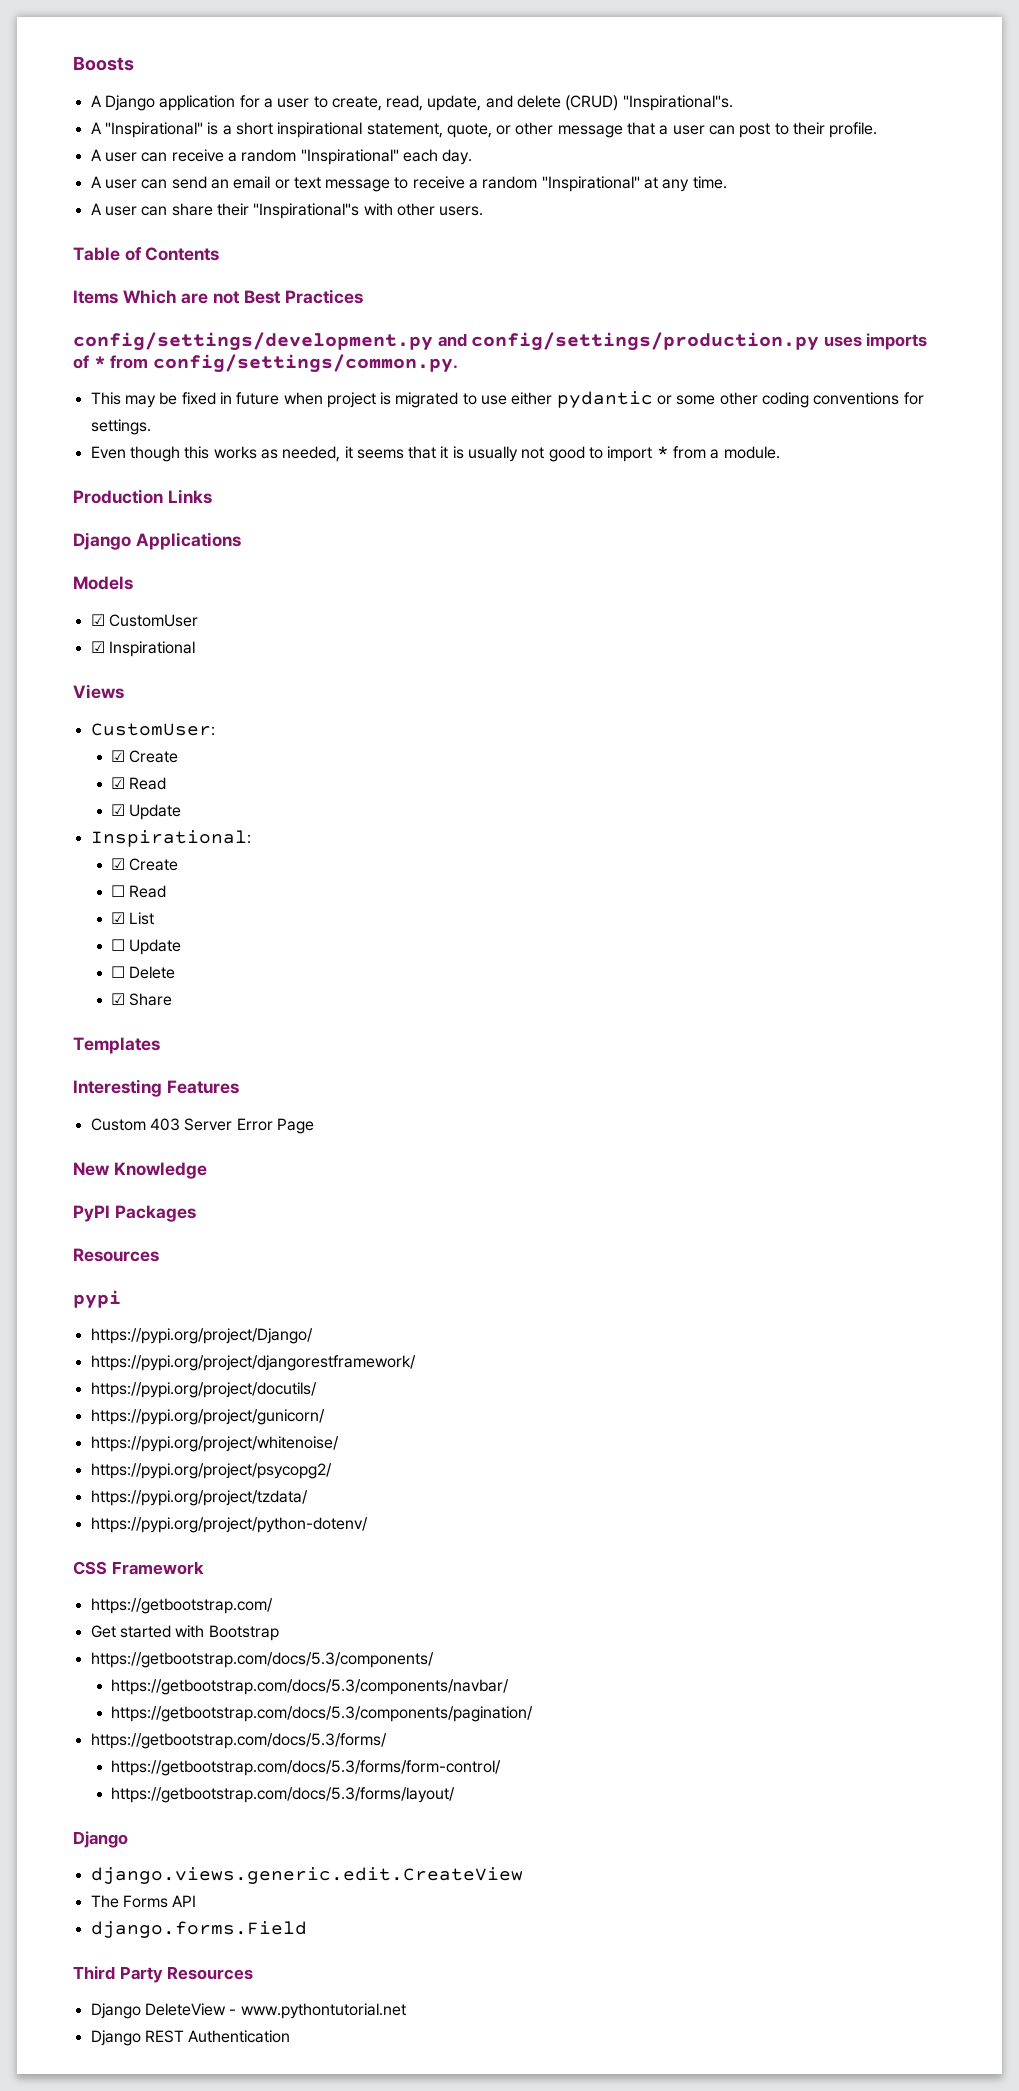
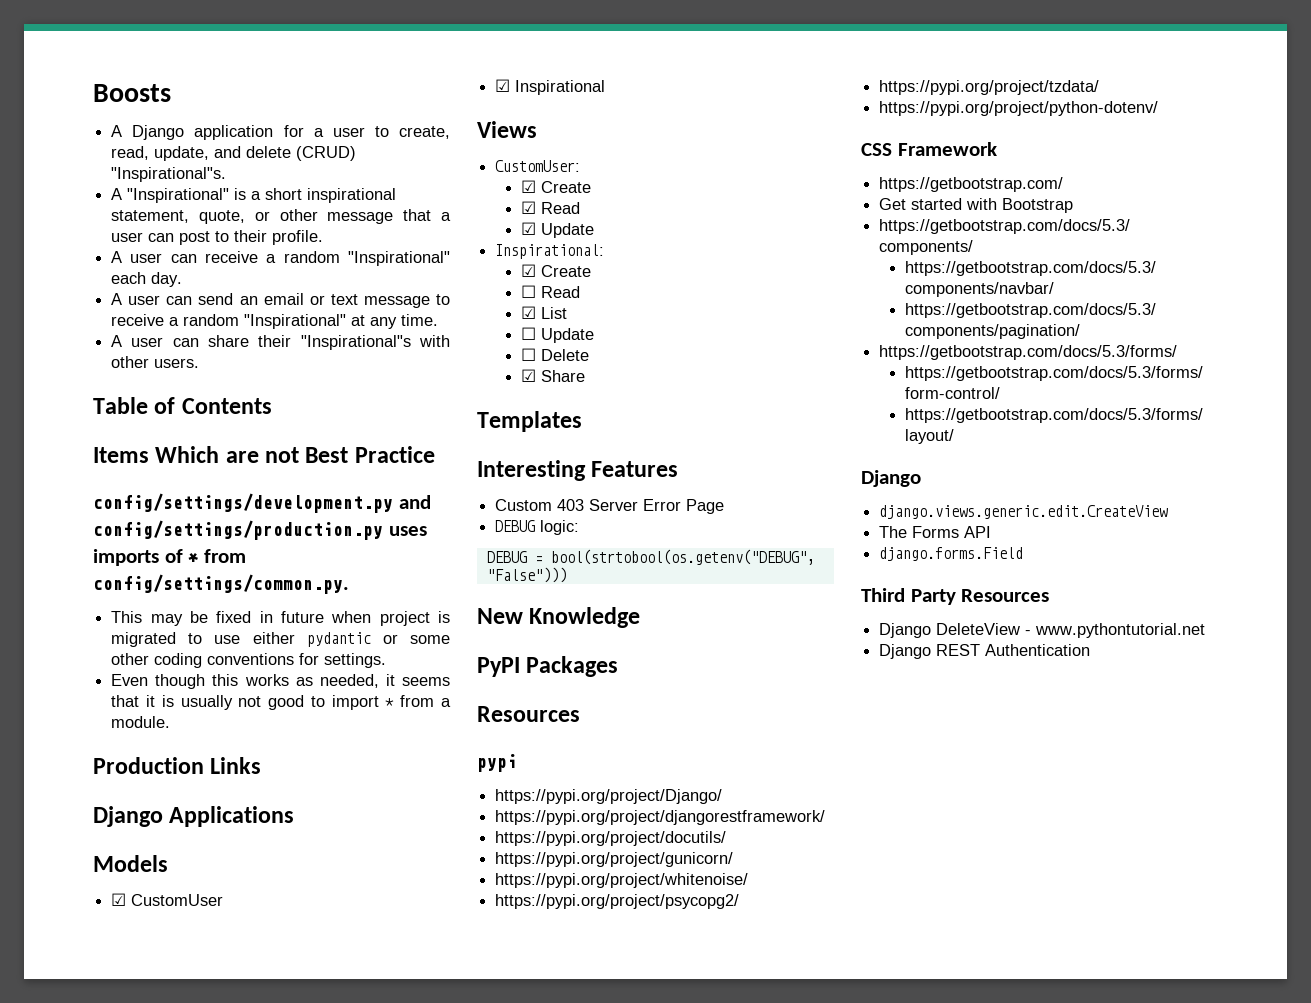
- Items Which are not Best Practices
+ Items Which are not Best Practice
+ DEBUG logic:
+ DEBUG = bool(strtobool(os.getenv("DEBUG", "False")))

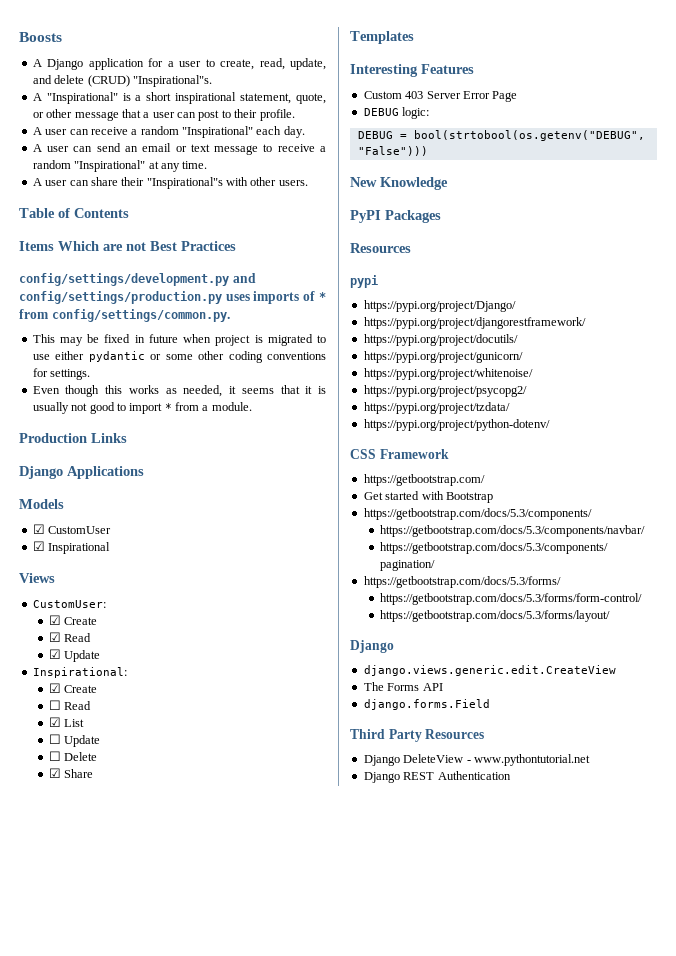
- Items Which are not Best Practice
+ Items Which are not Best Practices

